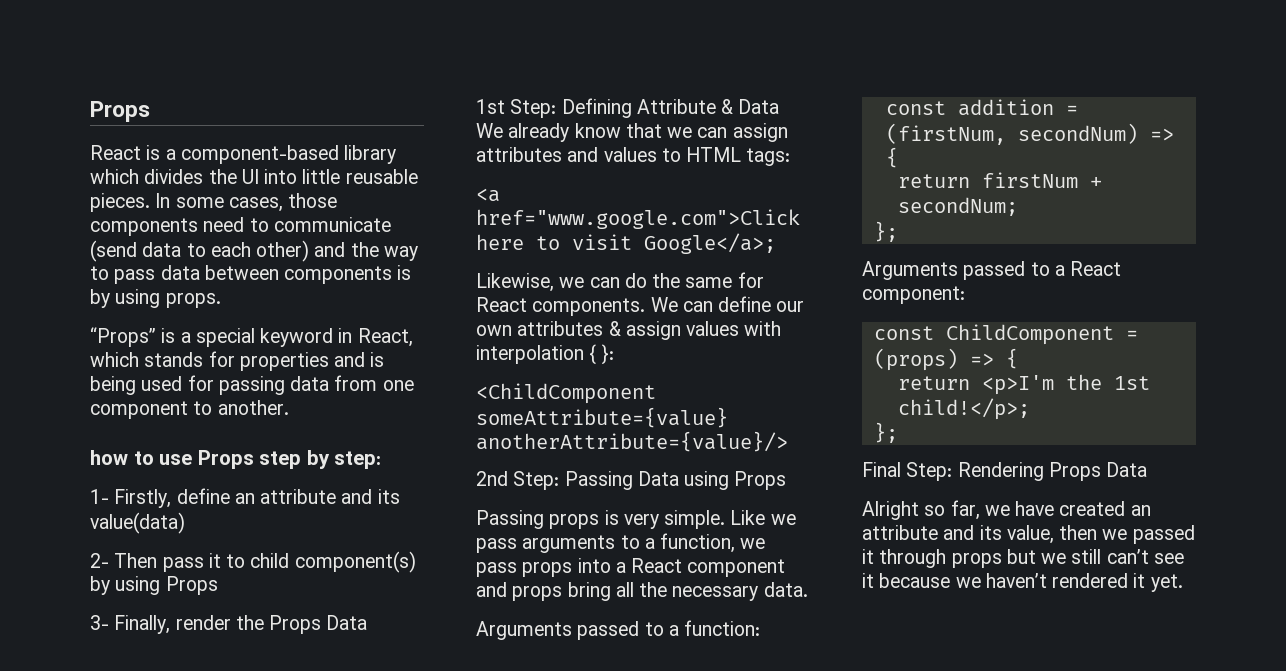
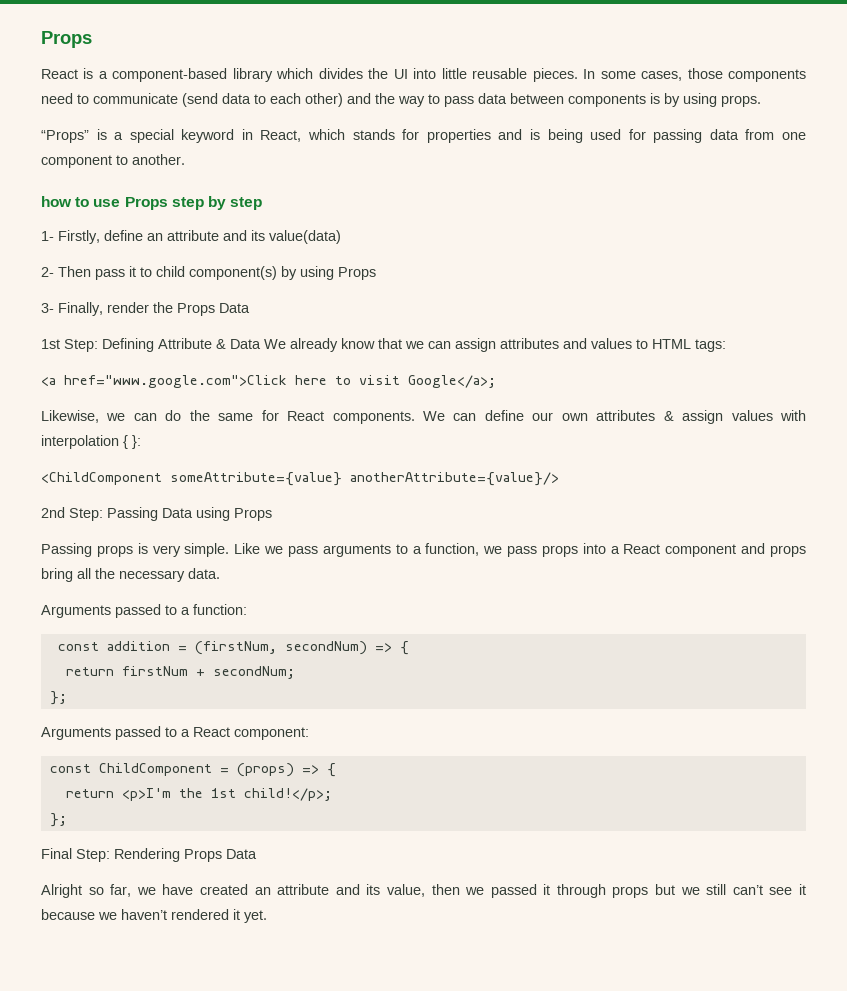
- how to use Props step by step:
+ how to use Props step by step

